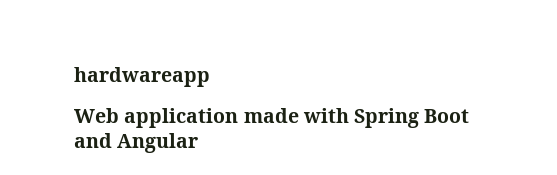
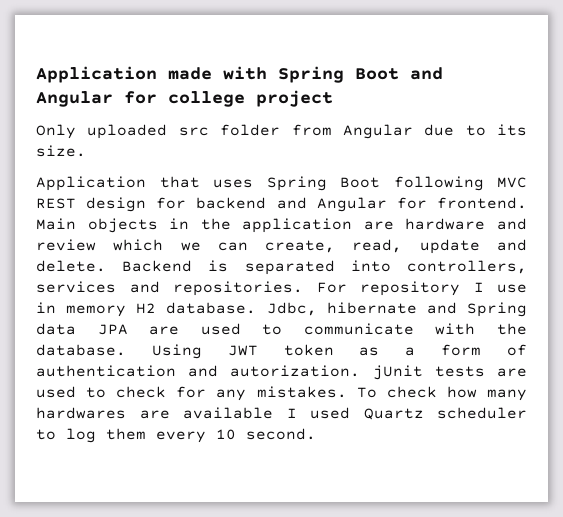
- hardwareapp
- Web application made with Spring Boot and Angular
+ Application made with Spring Boot and Angular for college project
+ Only uploaded src folder from Angular due to its size.
+ Application that uses Spring Boot following MVC REST design for backend and Angular for frontend. Main objects in the application are hardware and review which we can create, read, update and delete. Backend is separated into controllers, services and repositories. For repository I use in memory H2 database. Jdbc, hibernate and Spring data JPA are used to communicate with the database. Using JWT token as a form of authentication and autorization. jUnit tests are used to check for any mistakes. To check how many hardwares are available I used Quartz scheduler to log them every 10 second.

